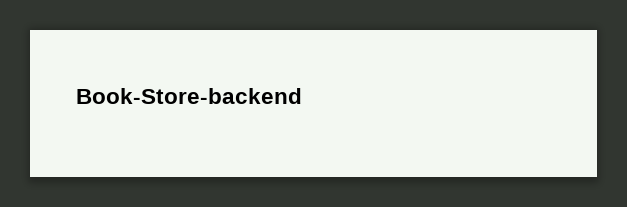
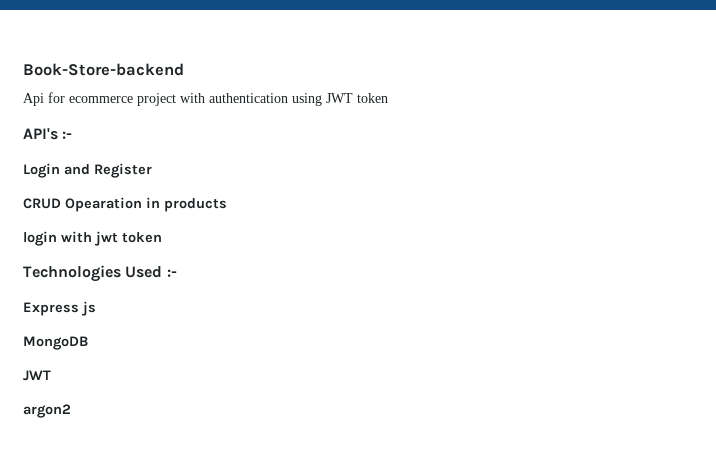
+ Api for ecommerce project with authentication using JWT token
+ API's :-
+ Login and Register
+ CRUD Opearation in products
+ login with jwt token
+ Technologies Used :-
+ Express js
+ MongoDB
+ JWT
+ argon2

